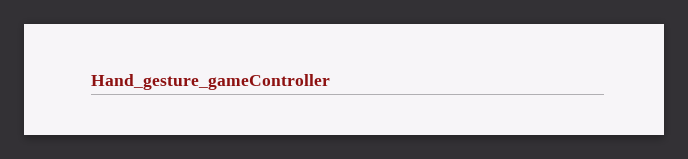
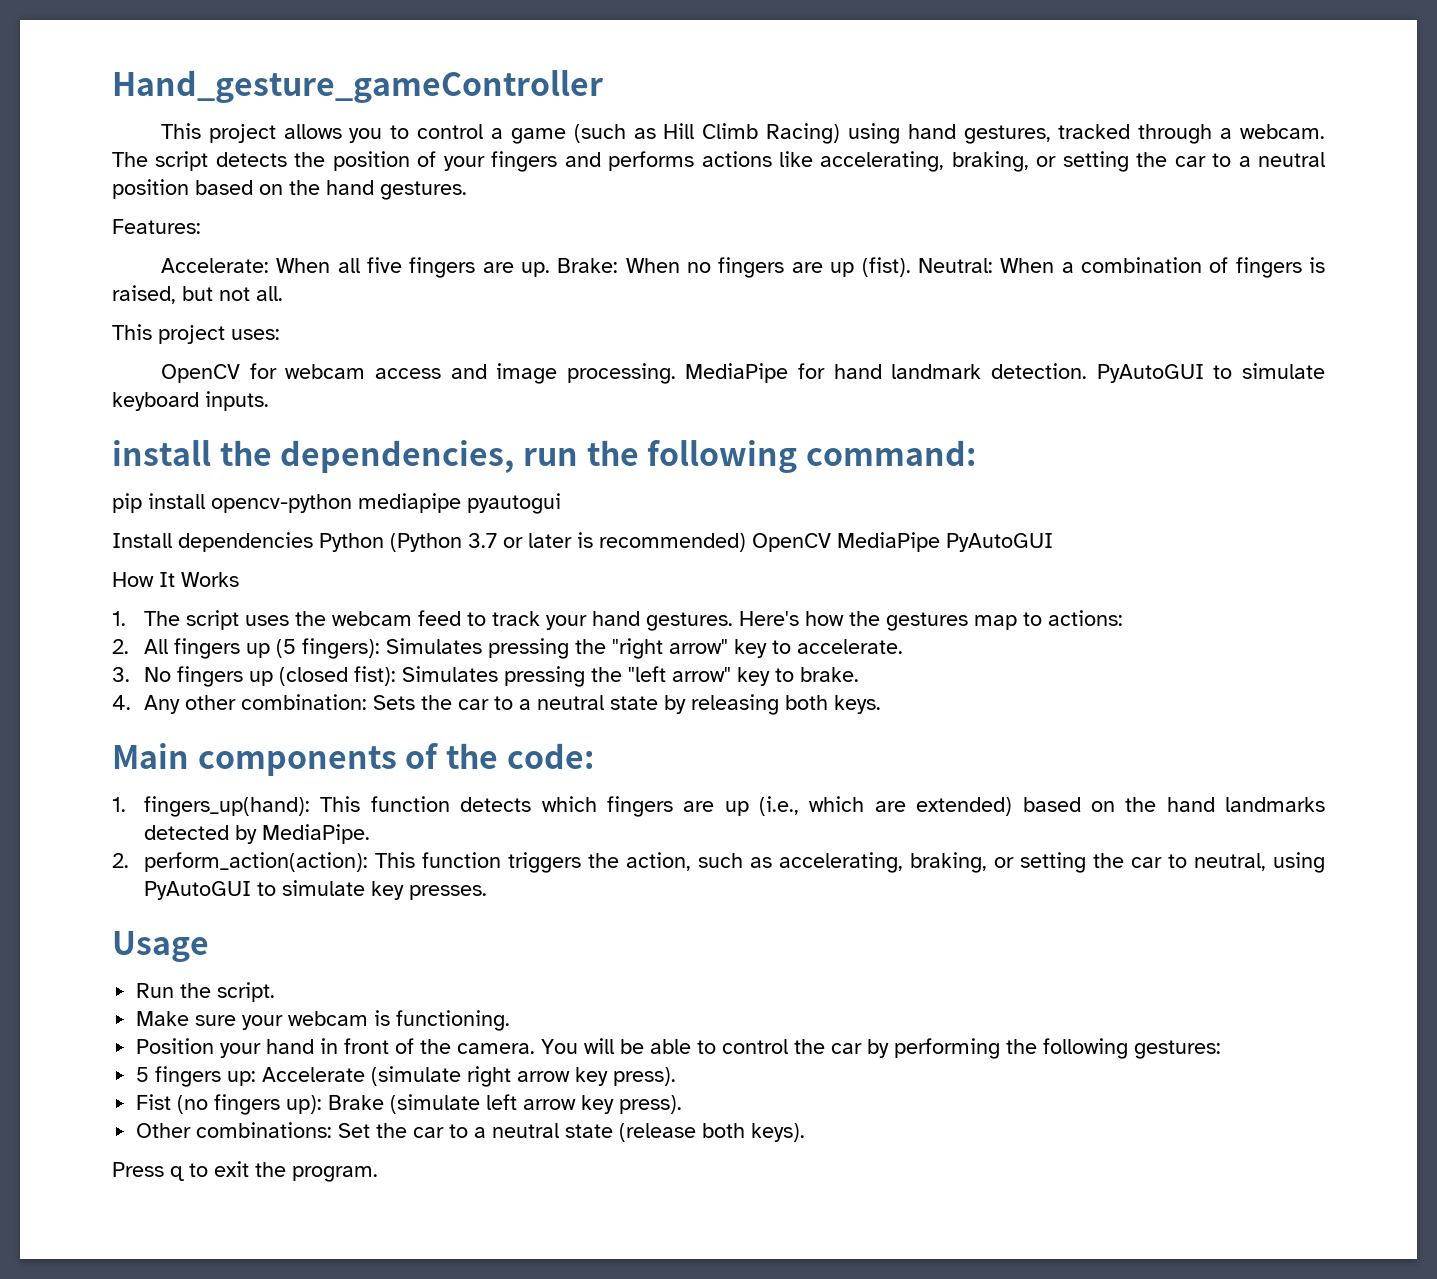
+ This project allows you to control a game (such as Hill Climb Racing) using hand gestures, tracked through a webcam. The script detects the position of your fingers and performs actions like accelerating, braking, or setting the car to a neutral position based on the hand gestures.
+ Features:
+ Accelerate: When all five fingers are up. Brake: When no fingers are up (fist). Neutral: When a combination of fingers is raised, but not all.
+ This project uses:
+ OpenCV for webcam access and image processing. MediaPipe for hand landmark detection. PyAutoGUI to simulate keyboard inputs.
+ install the dependencies, run the following command:
+ pip install opencv-python mediapipe pyautogui
+ Install dependencies Python (Python 3.7 or later is recommended) OpenCV MediaPipe PyAutoGUI
+ How It Works
+ 1. The script uses the webcam feed to track your hand gestures. Here's how the gestures map to actions:
+ 2. All fingers up (5 fingers): Simulates pressing the "right arrow" key to accelerate.
+ 3. No fingers up (closed fist): Simulates pressing the "left arrow" key to brake.
+ 4. Any other combination: Sets the car to a neutral state by releasing both keys.
+ Main components of the code:
+ 1. fingers_up(hand): This function detects which fingers are up (i.e., which are extended) based on the hand landmarks detected by MediaPipe.
+ 2. perform_action(action): This function triggers the action, such as accelerating, braking, or setting the car to neutral, using PyAutoGUI to simulate key presses.
+ Usage
+ Run the script.
+ Make sure your webcam is functioning.
+ Position your hand in front of the camera. You will be able to control the car by performing the following gestures:
+ 5 fingers up: Accelerate (simulate right arrow key press).
+ Fist (no fingers up): Brake (simulate left arrow key press).
+ Other combinations: Set the car to a neutral state (release both keys).
+ Press q to exit the program.

